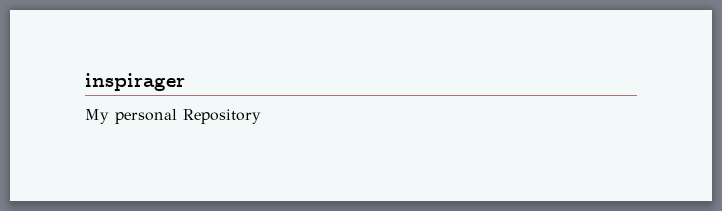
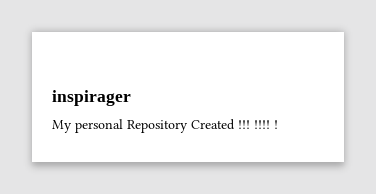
- My personal Repository
+ My personal Repository Created !!! !!!! !

